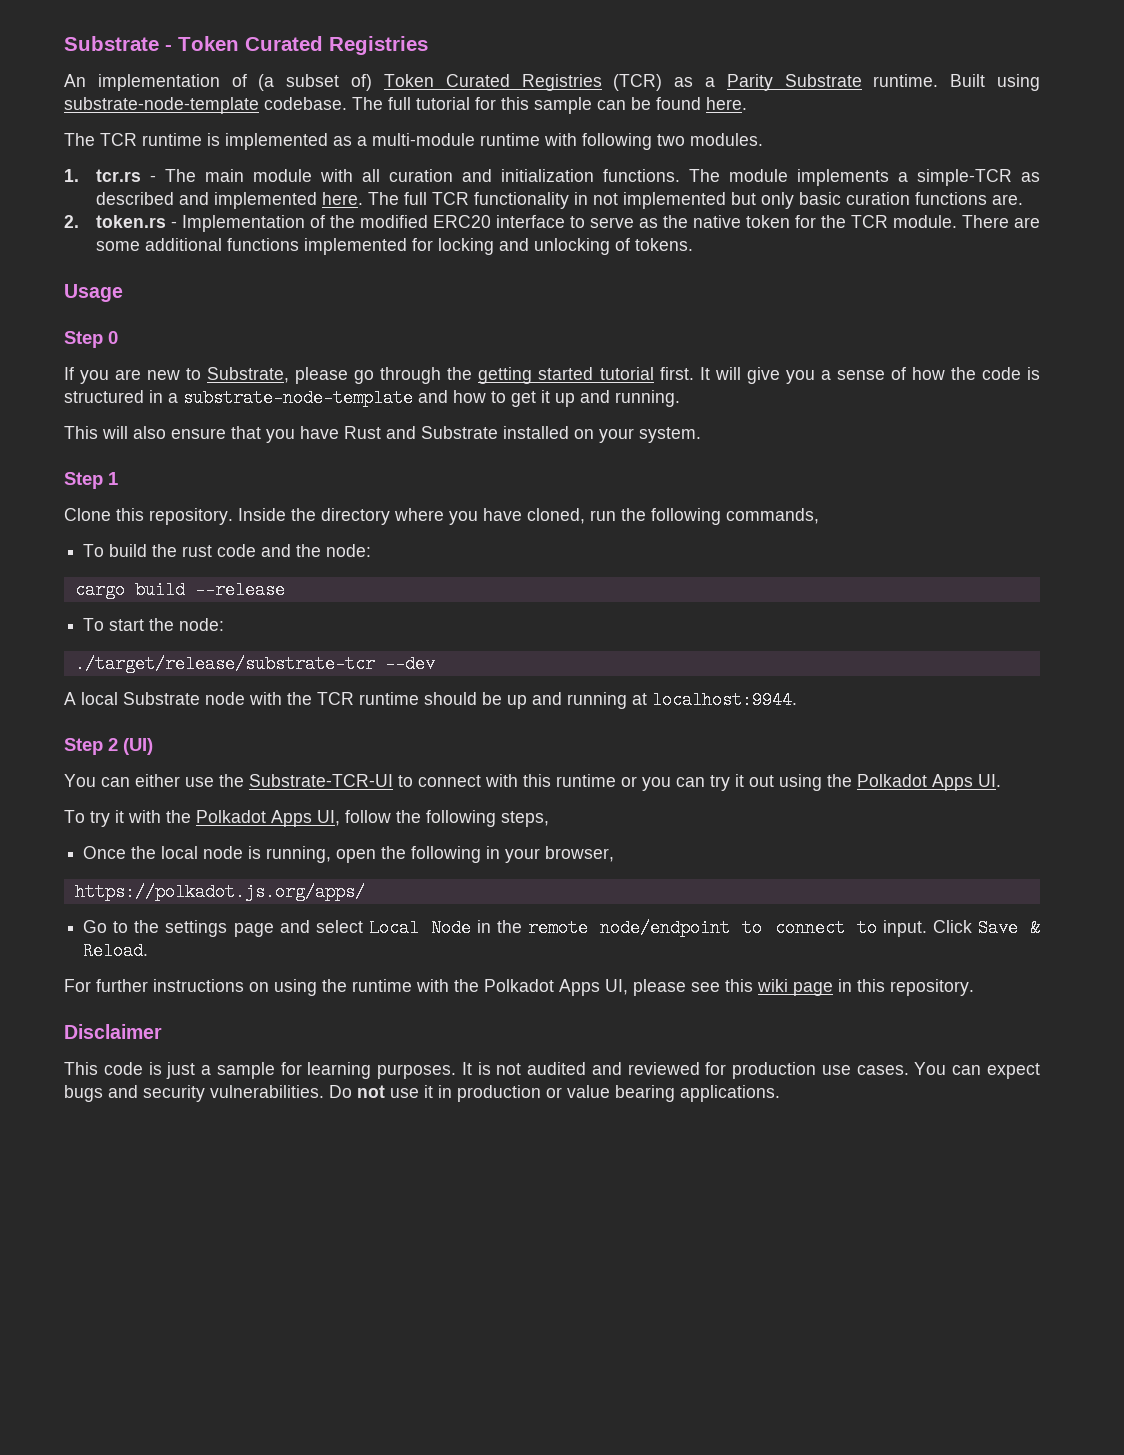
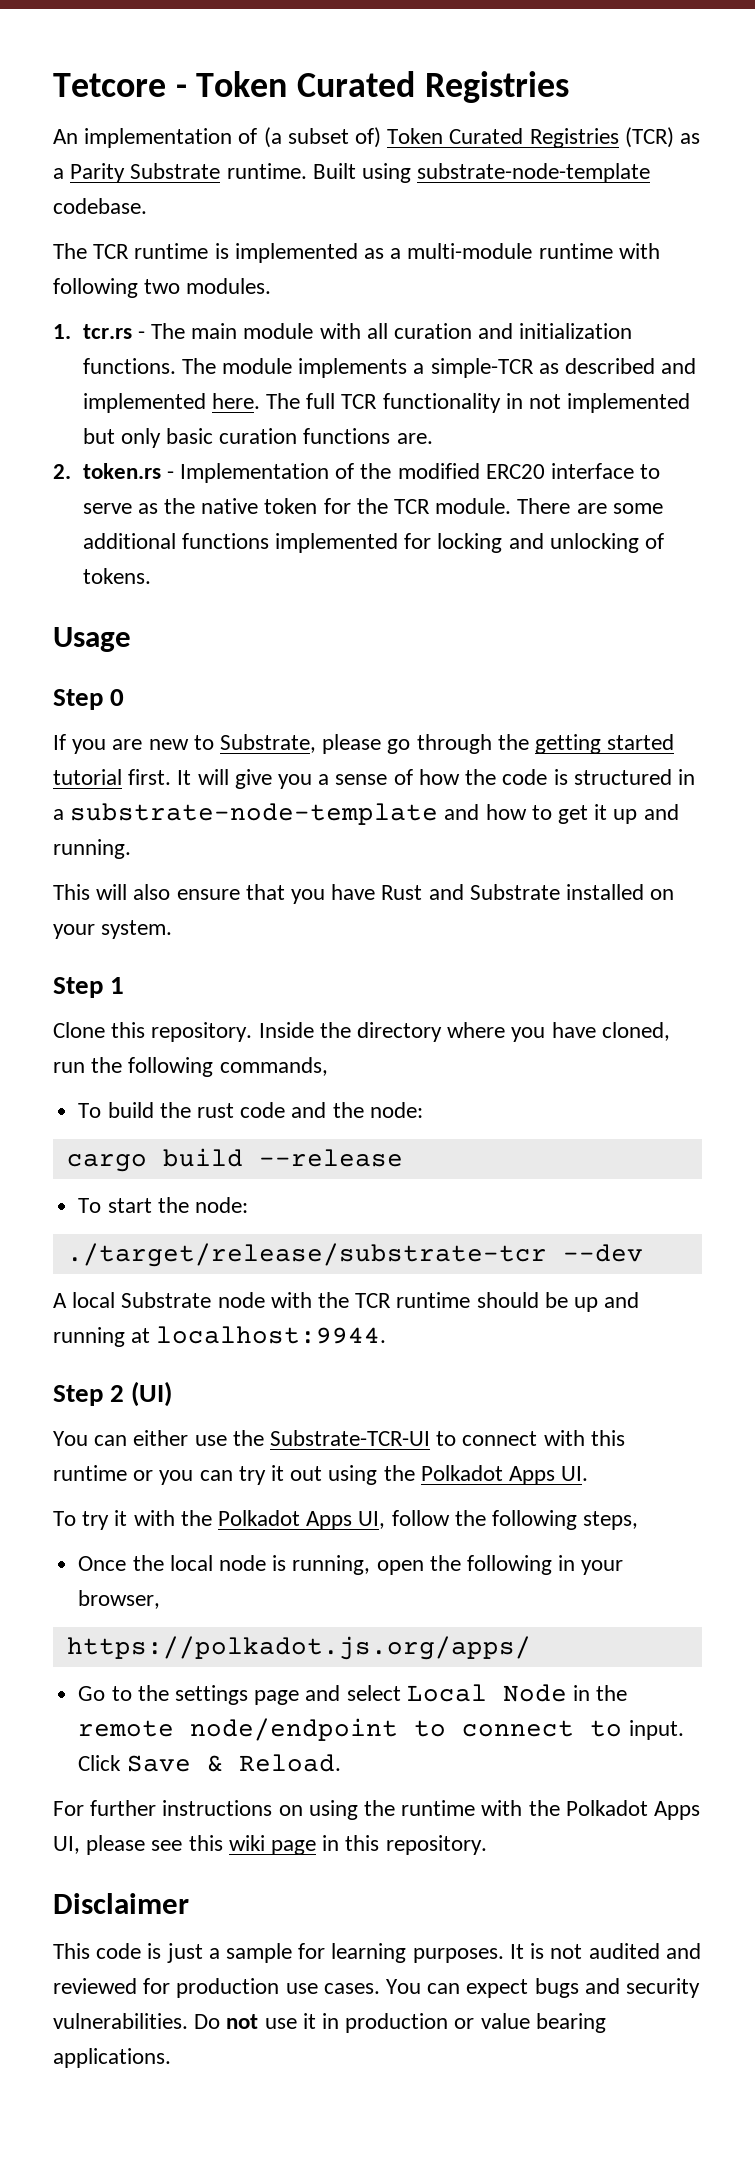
- Substrate - Token Curated Registries
+ Tetcore - Token Curated Registries
- The full tutorial for this sample can be found here.

